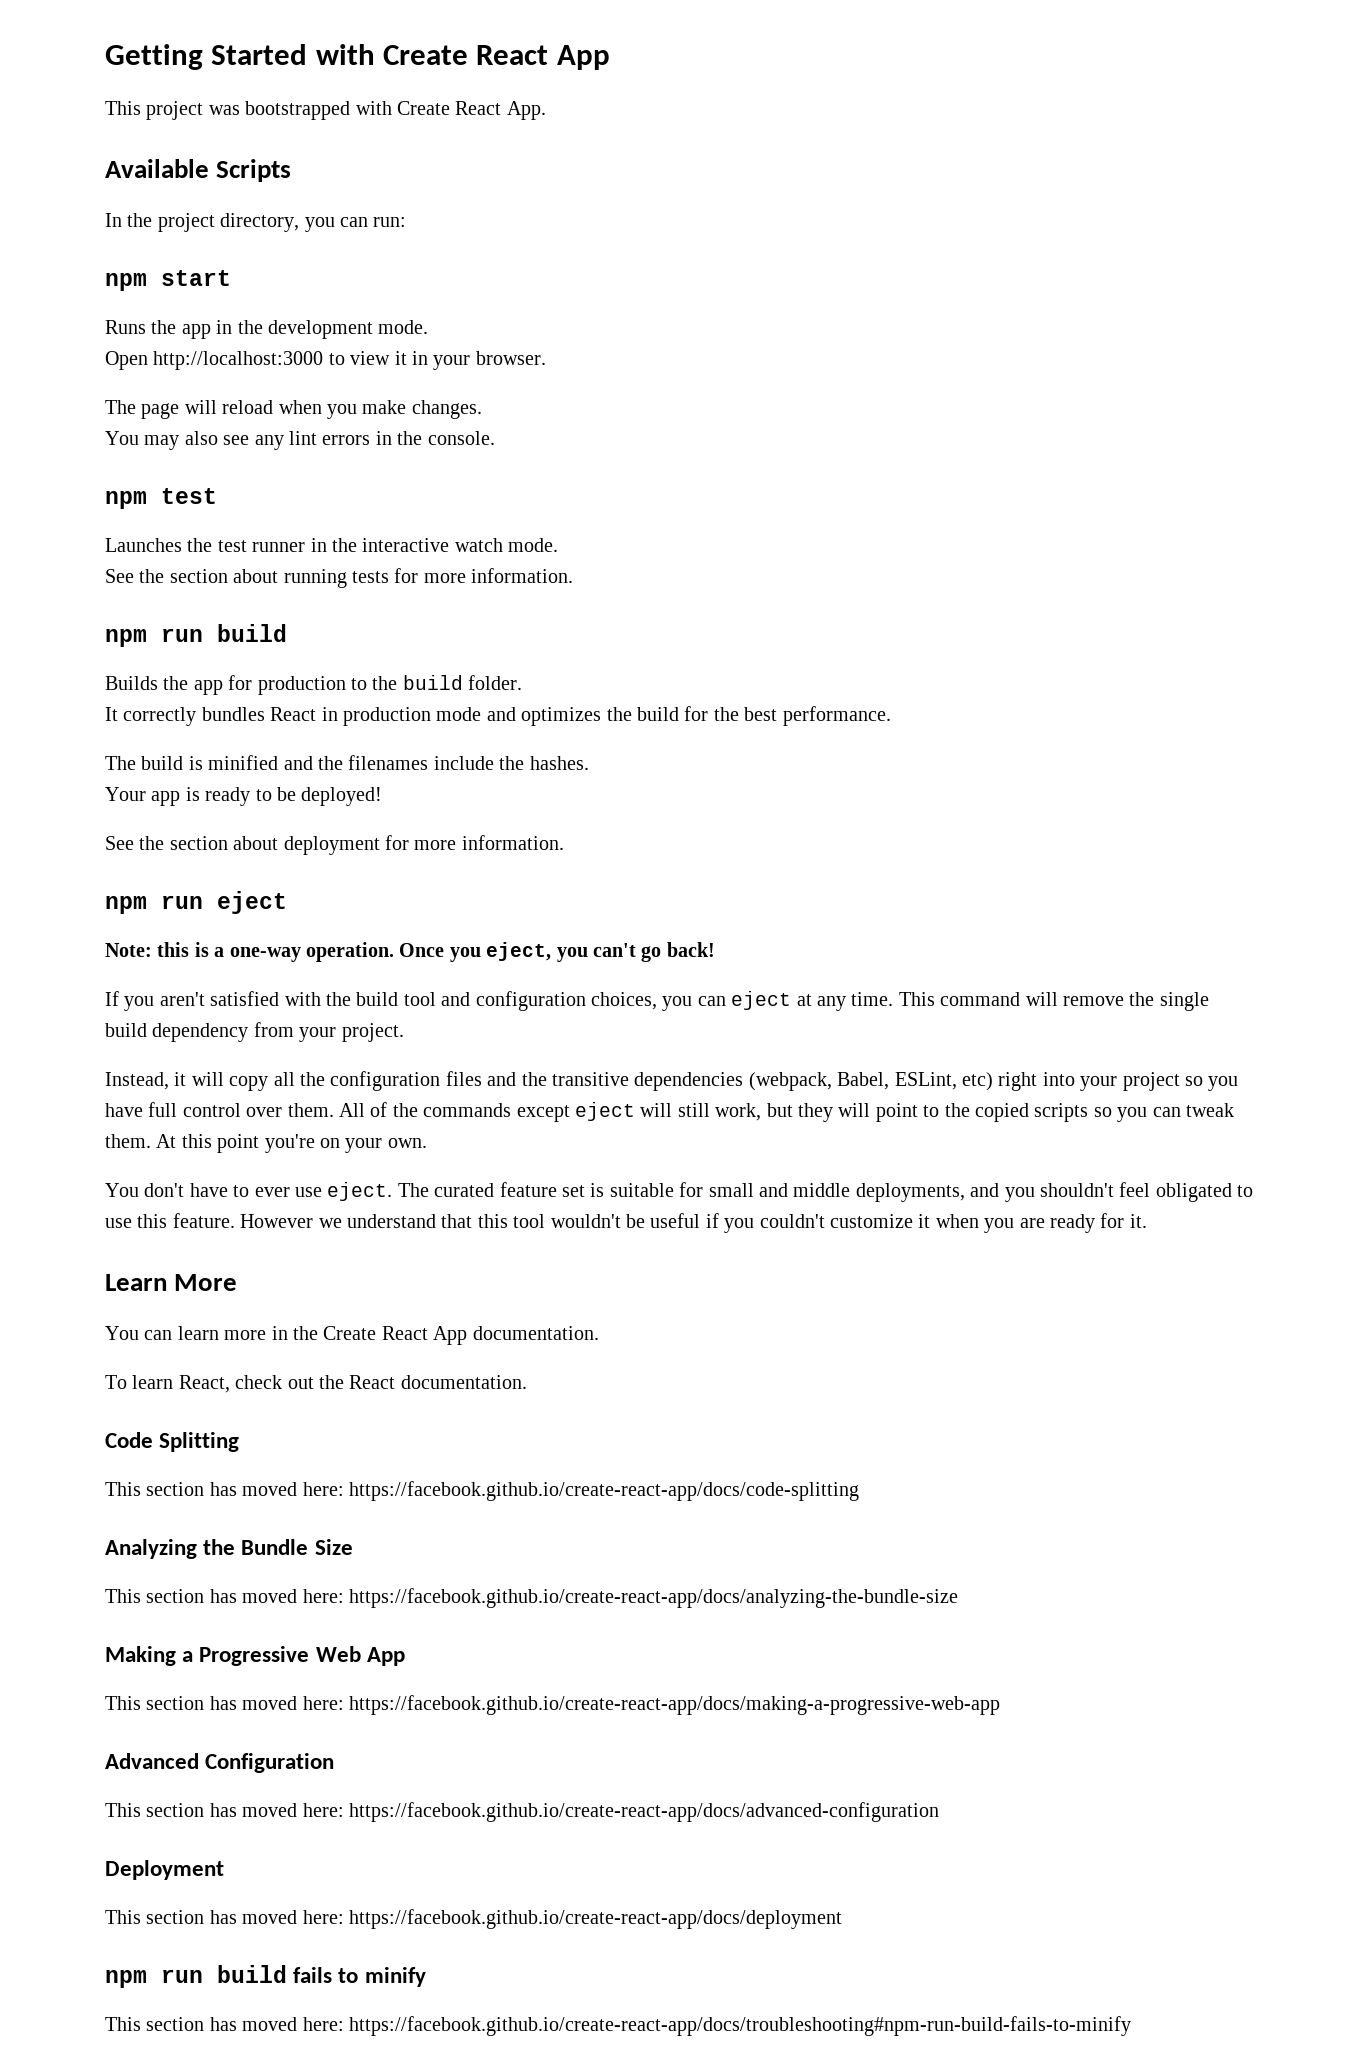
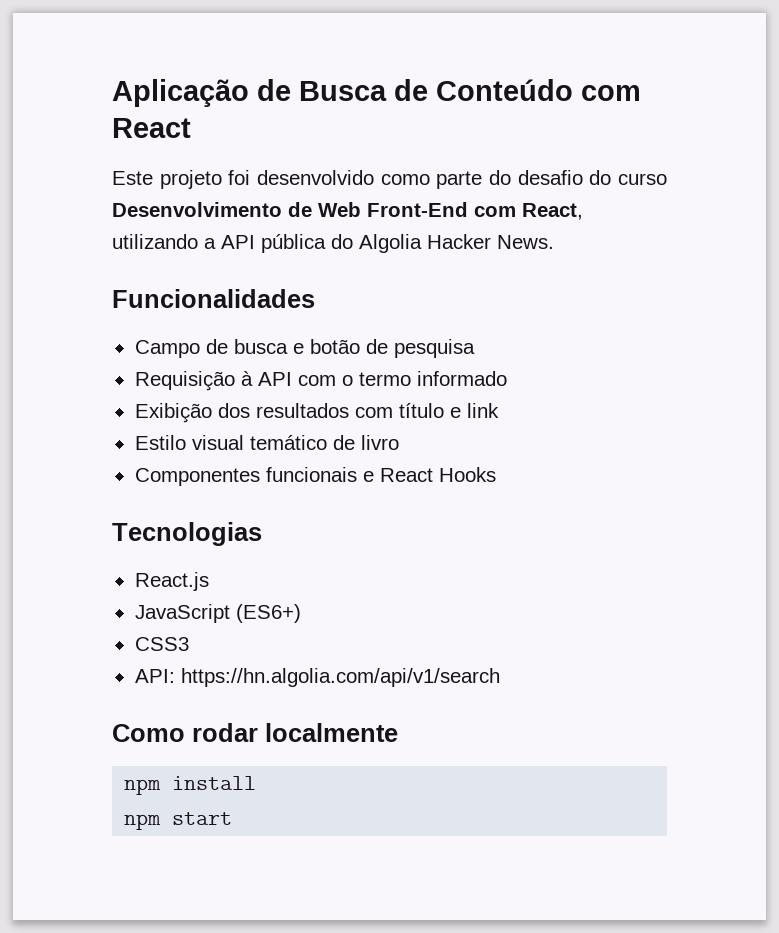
- Getting Started with Create React App
- This project was bootstrapped with Create React App.
- Available Scripts
- In the project directory, you can run:
+ Aplicação de Busca de Conteúdo com React
+ Este projeto foi desenvolvido como parte do desafio do curso Desenvolvimento de Web Front-End com React, utilizando a API pública do Algolia Hacker News.
+ Funcionalidades
+ Campo de busca e botão de pesquisa
+ Requisição à API com o termo informado
+ Exibição dos resultados com título e link
+ Estilo visual temático de livro
+ Componentes funcionais e React Hooks
+ Tecnologias
+ React.js
+ JavaScript (ES6+)
+ CSS3
+ API: https://hn.algolia.com/api/v1/search
+ Como rodar localmente
+ npm install
  npm start
- Runs the app in the development mode.
- Open http://localhost:3000 to view it in your browser.
- The page will reload when you make changes.
- You may also see any lint errors in the console.
- npm test
- Launches the test runner in the interactive watch mode.
- See the section about running tests for more information.
- npm run build
- Builds the app for production to the build folder.
- It correctly bundles React in production mode and optimizes the build for the best performance.
- The build is minified and the filenames include the hashes.
- Your app is ready to be deployed!
- See the section about deployment for more information.
- npm run eject
- Note: this is a one-way operation. Once you eject, you can't go back!
- If you aren't satisfied with the build tool and configuration choices, you can eject at any time. This command will remove the single build dependency from your project.
- Instead, it will copy all the configuration files and the transitive dependencies (webpack, Babel, ESLint, etc) right into your project so you have full control over them. All of the commands except eject will still work, but they will point to the copied scripts so you can tweak them. At this point you're on your own.
- You don't have to ever use eject. The curated feature set is suitable for small and middle deployments, and you shouldn't feel obligated to use this feature. However we understand that this tool wouldn't be useful if you couldn't customize it when you are ready for it.
- Learn More
- You can learn more in the Create React App documentation.
- To learn React, check out the React documentation.
- Code Splitting
- This section has moved here: https://facebook.github.io/create-react-app/docs/code-splitting
- Analyzing the Bundle Size
- This section has moved here: https://facebook.github.io/create-react-app/docs/analyzing-the-bundle-size
- Making a Progressive Web App
- This section has moved here: https://facebook.github.io/create-react-app/docs/making-a-progressive-web-app
- Advanced Configuration
- This section has moved here: https://facebook.github.io/create-react-app/docs/advanced-configuration
- Deployment
- This section has moved here: https://facebook.github.io/create-react-app/docs/deployment
- npm run build fails to minify
- This section has moved here: https://facebook.github.io/create-react-app/docs/troubleshooting#npm-run-build-fails-to-minify

